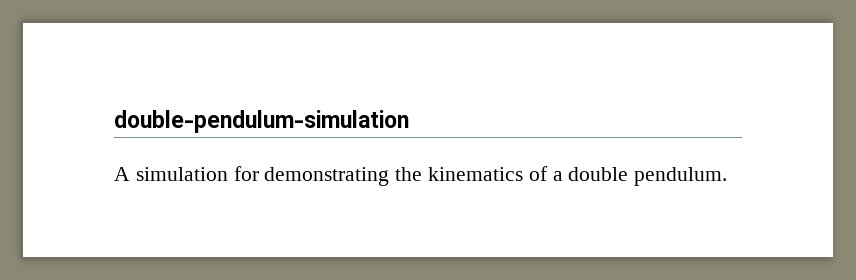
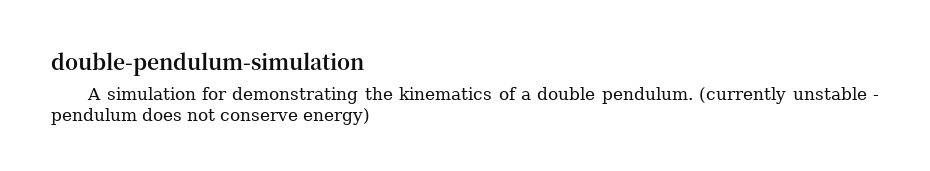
+ (currently unstable - pendulum does not conserve energy)

